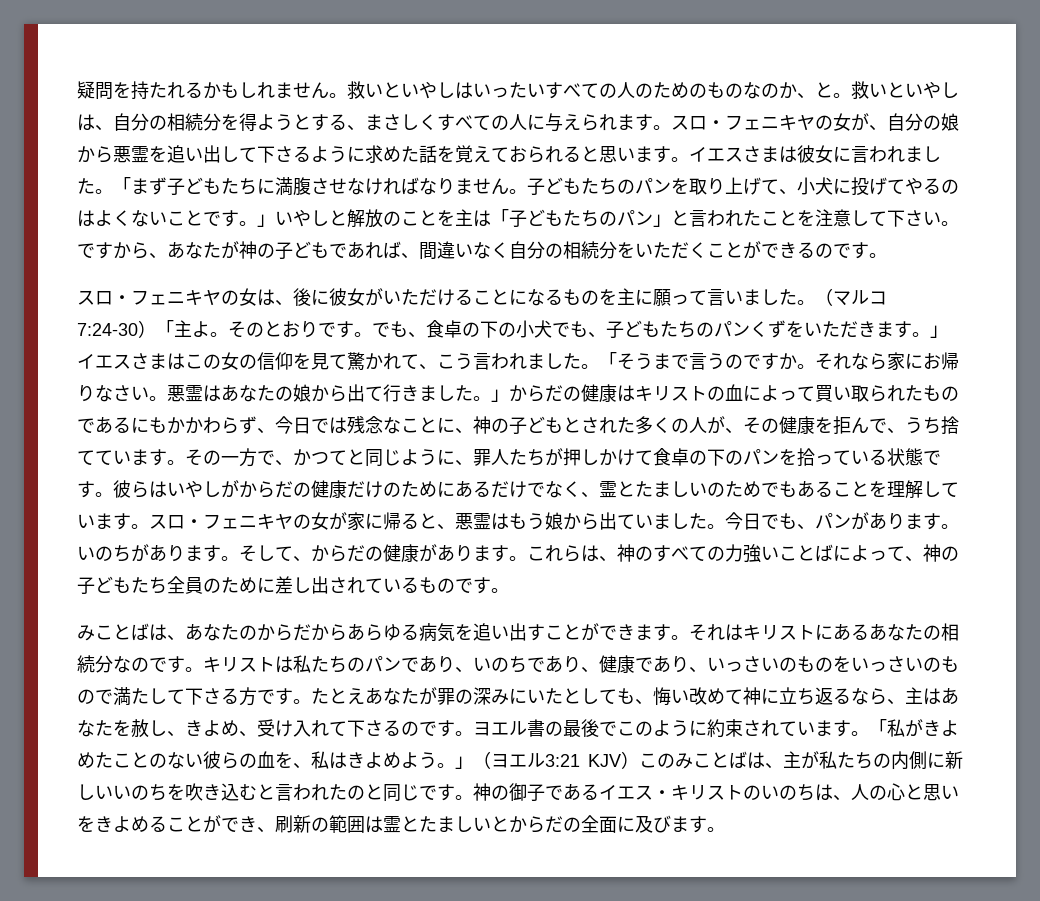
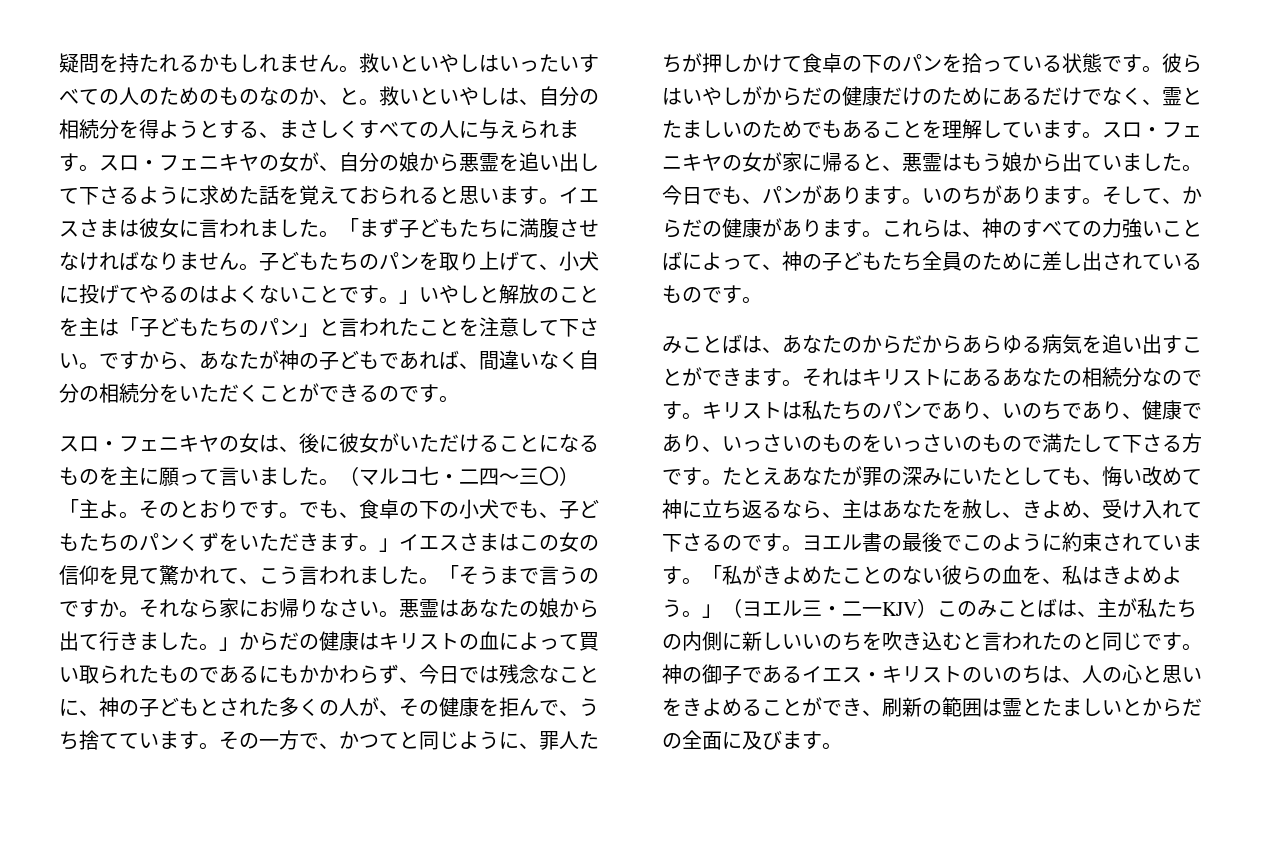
- （マルコ7:24-30）「主よ。
+ （マルコ七・二四〜三〇）「主よ。
- 「私がきよめたことのない彼らの血を、私はきよめよう。」（ヨエル3:21 KJV）このみことばは、主が私たちの内側に新しいいのちを吹き込むと言われたのと同じです。
+ 「私がきよめたことのない彼らの血を、私はきよめよう。」（ヨエル三・二一KJV）このみことばは、主が私たちの内側に新しいいのちを吹き込むと言われたのと同じです。

